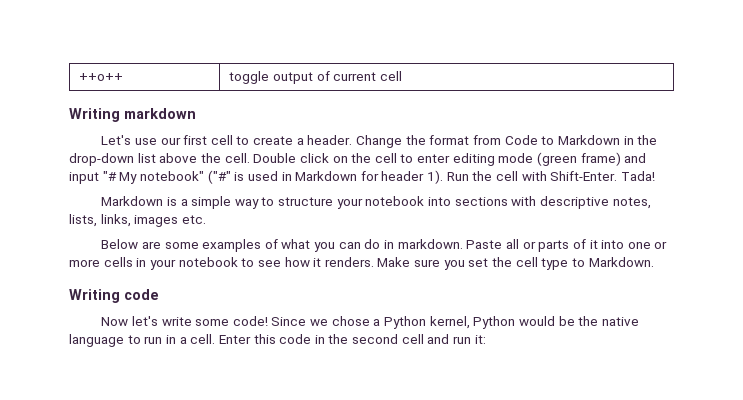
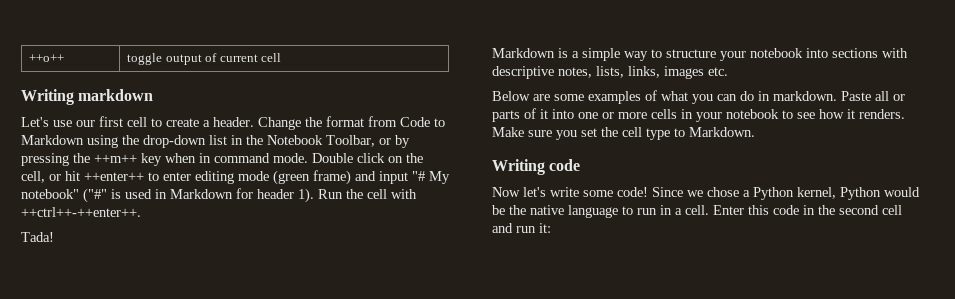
- Change the format from Code to Markdown in the drop-down list above the cell. Double click on the cell to enter editing mode (green frame) and input "# My notebook" ("#" is used in Markdown for header 1).
+ Change the format from Code to Markdown using the drop-down list in the Notebook Toolbar, or by pressing the ++m++ key when in command mode. Double click on the cell, or hit ++enter++ to enter editing mode (green frame) and input "# My notebook" ("#" is used in Markdown for header 1).
- Run the cell with Shift-Enter. Tada!
+ Run the cell with ++ctrl++-++enter++.
+ Tada!

